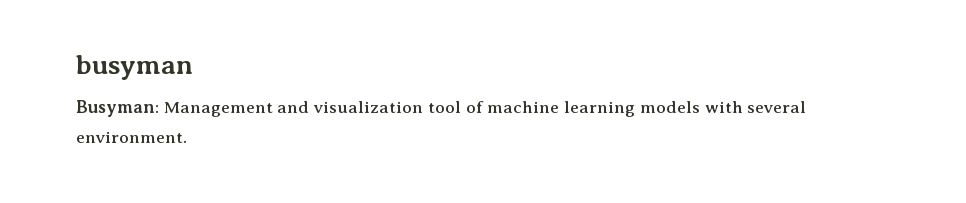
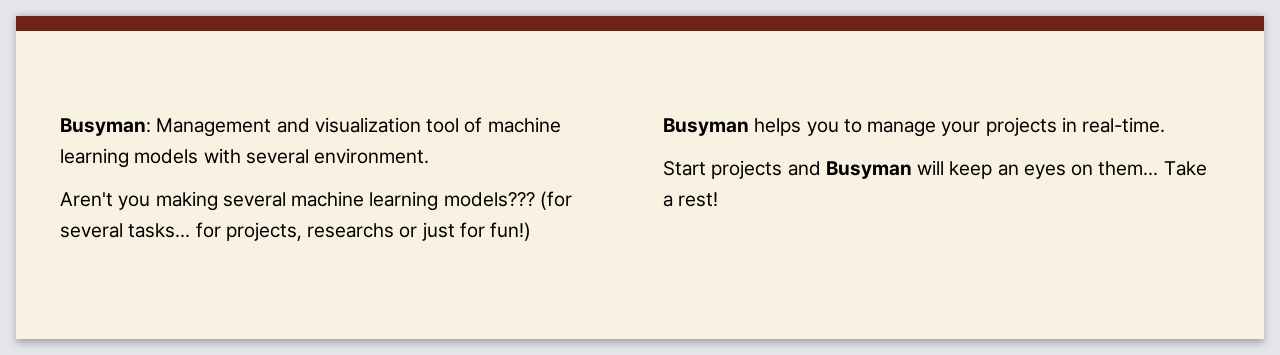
- busyman
+ Aren't you making several machine learning models??? (for several tasks... for projects, researchs or just for fun!) Busyman helps you to manage your projects in real-time.
+ Start projects and Busyman will keep an eyes on them... Take a rest!

